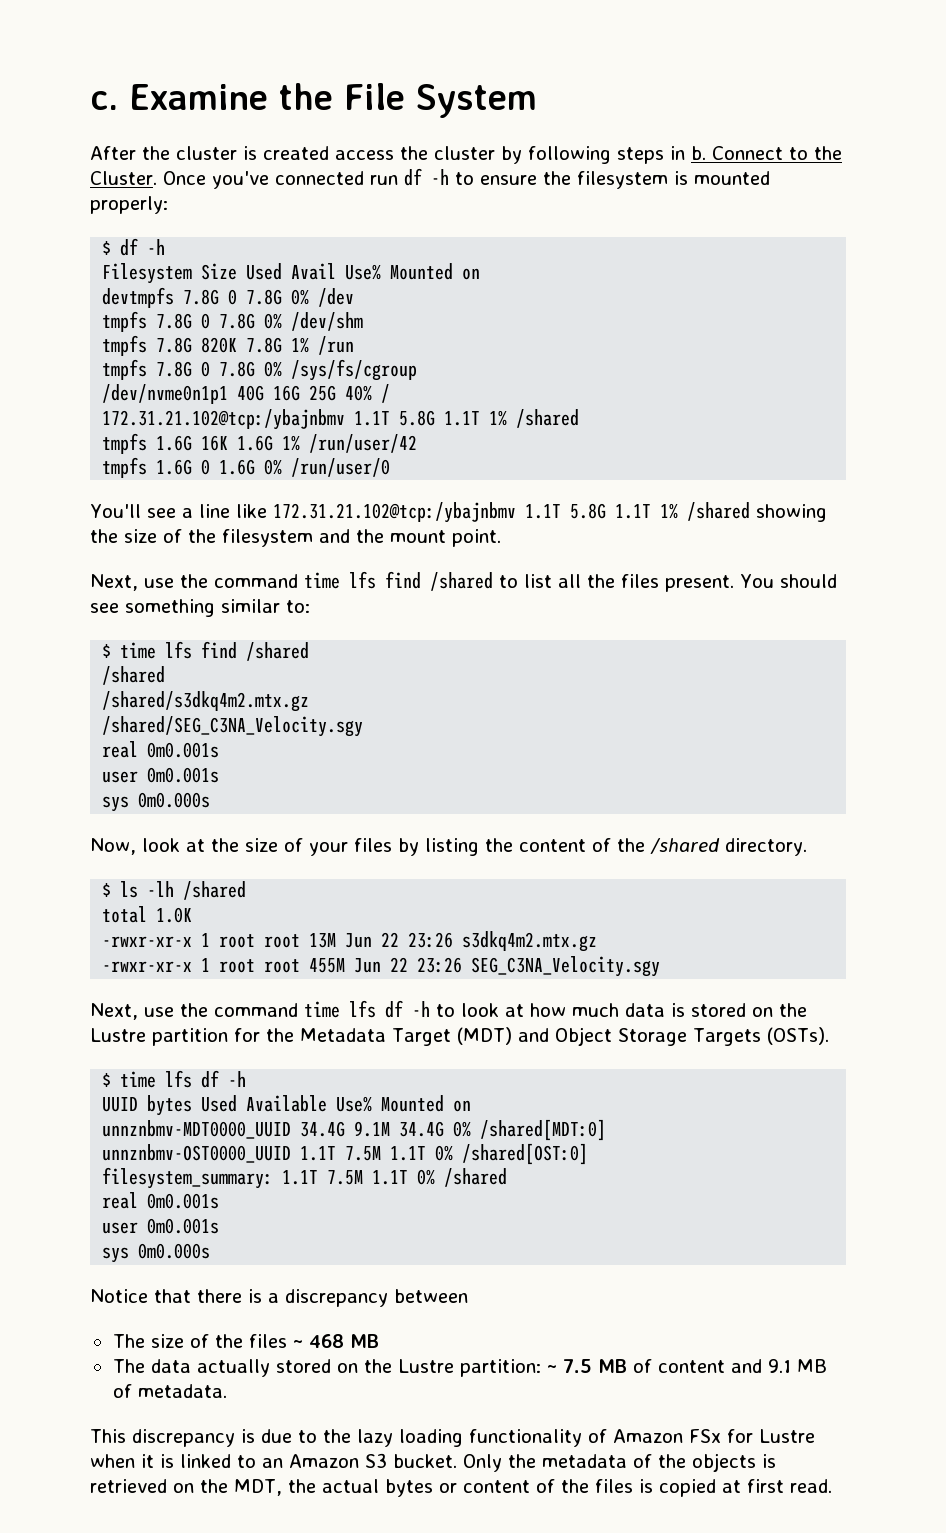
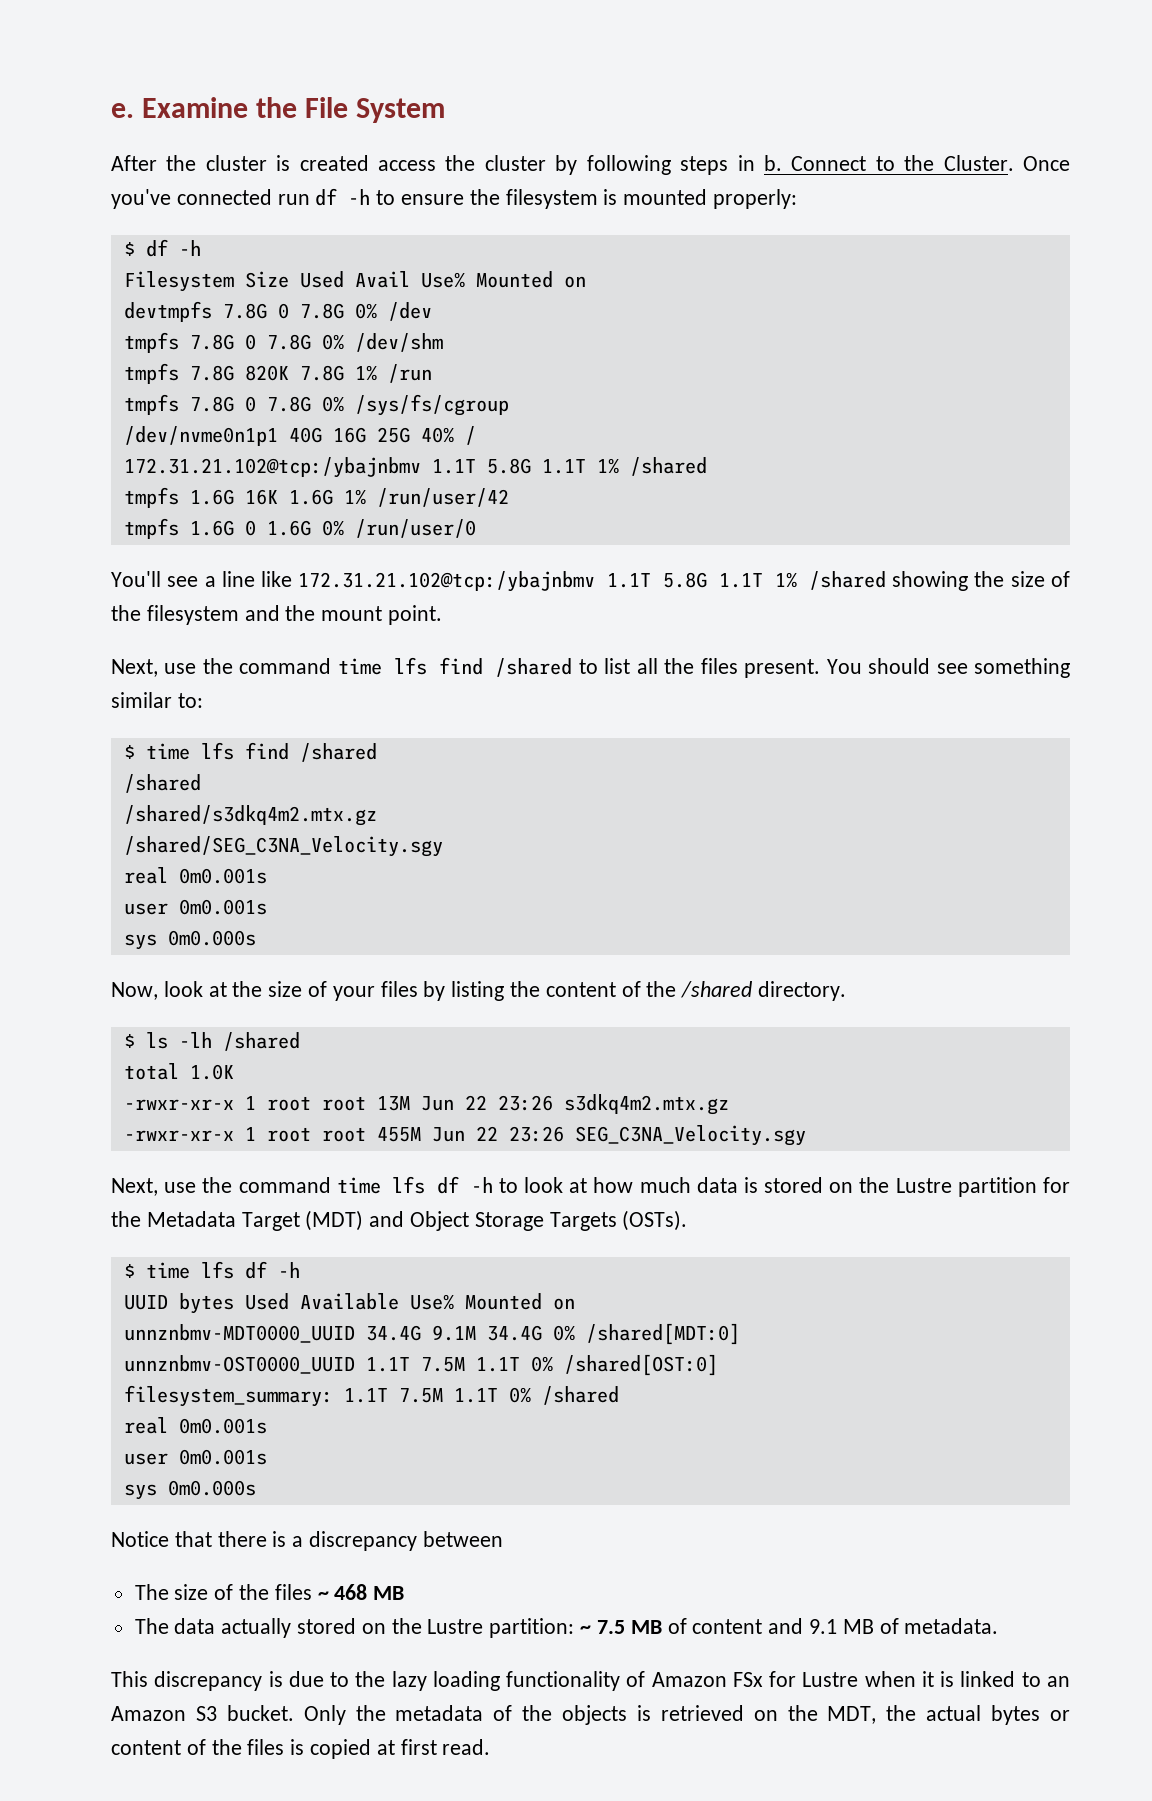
- c.
+ e.

